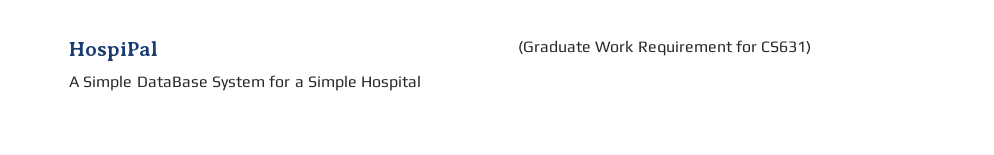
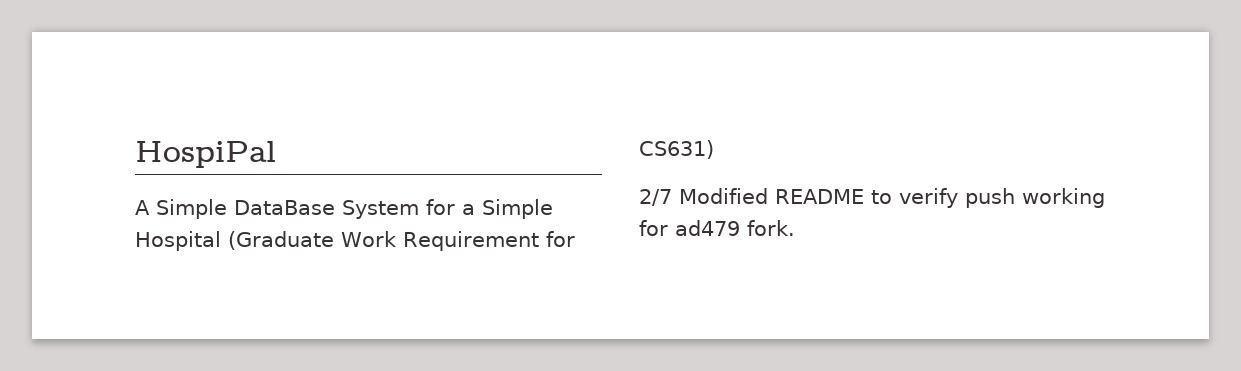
+ 2/7 Modified README to verify push working for ad479 fork.

